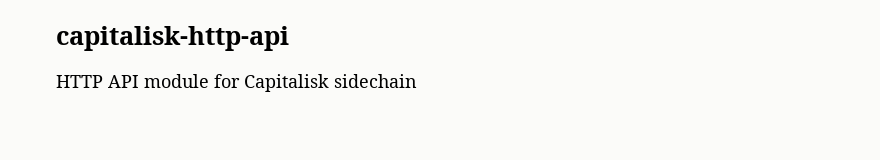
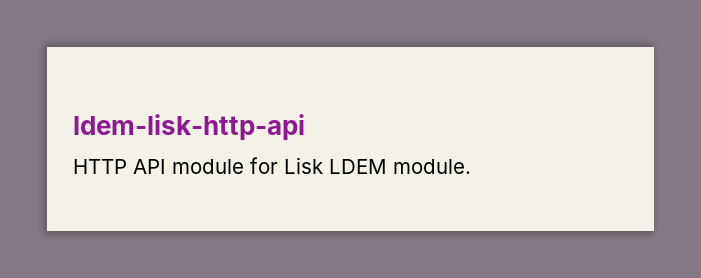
- capitalisk-http-api
+ ldem-lisk-http-api
- HTTP API module for Capitalisk sidechain
+ HTTP API module for Lisk LDEM module.

